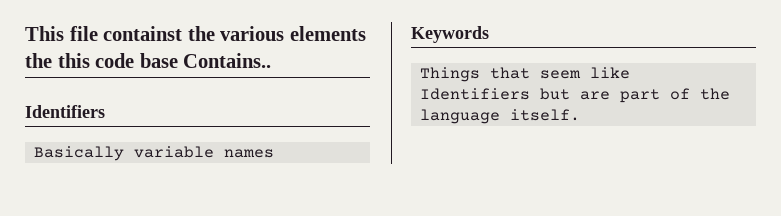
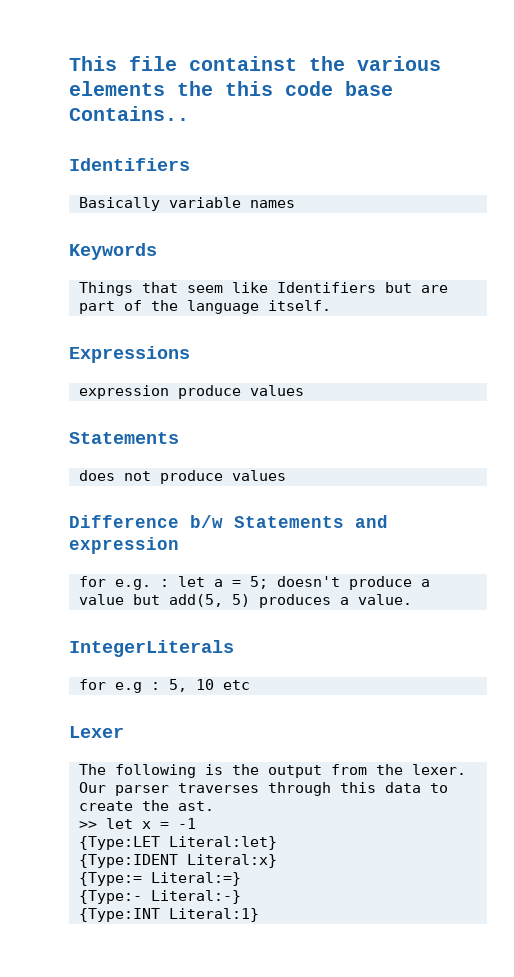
+ Expressions
+ expression produce values
+ Statements
+ does not produce values
+ Difference b/w Statements and expression
+ for e.g. : let a = 5; doesn't produce a value but add(5, 5) produces a value.
+ IntegerLiterals
+ for e.g : 5, 10 etc
+ Lexer
+ The following is the output from the lexer. Our parser traverses through this data to create the ast.
+ >> let x = -1
+ {Type:LET Literal:let}
+ {Type:IDENT Literal:x}
+ {Type:= Literal:=}
+ {Type:- Literal:-}
+ {Type:INT Literal:1}

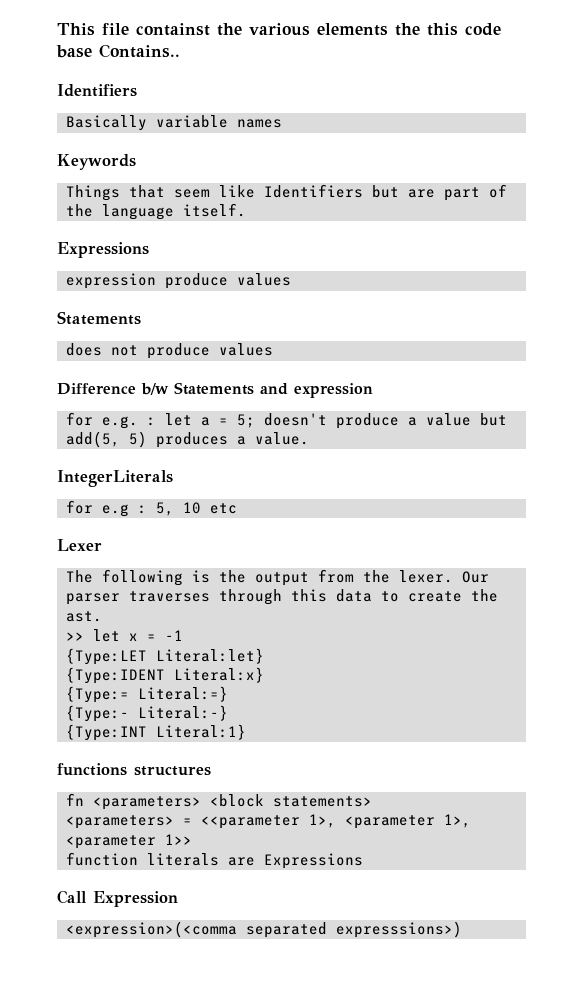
+ functions structures
+ fn <parameters> <block statements>
+ <parameters> = <<parameter 1>, <parameter 1>, <parameter 1>>
+ function literals are Expressions
+ Call Expression
+ <expression>(<comma separated expresssions>)

